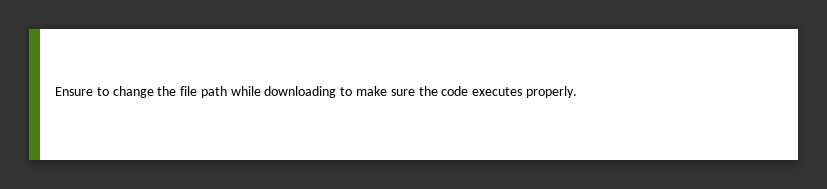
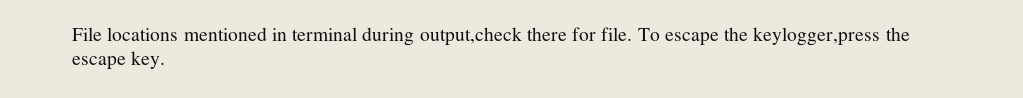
- Ensure to change the file path while downloading to make sure the code executes properly.
+ File locations mentioned in terminal during output,check there for file. To escape the keylogger,press the escape key.

